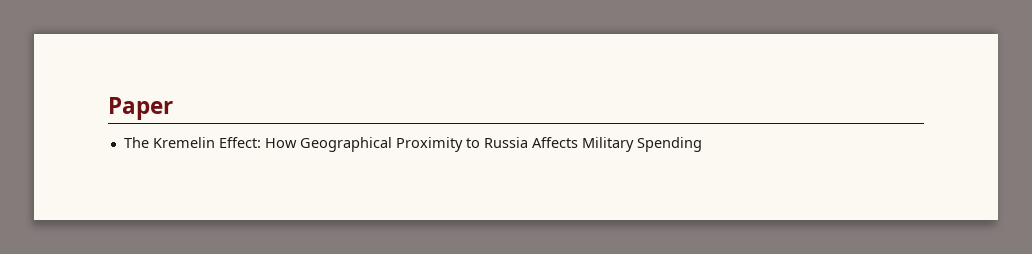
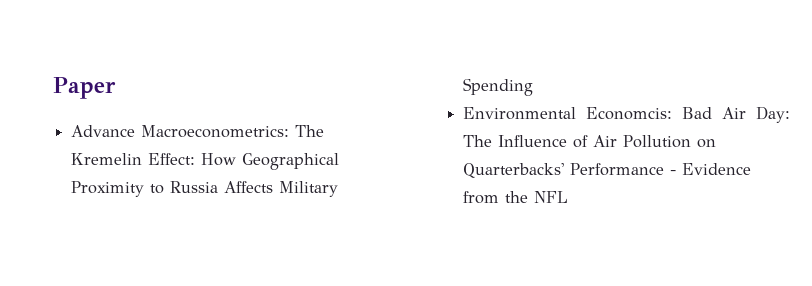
- The Kremelin Effect: How Geographical Proximity to Russia Affects Military Spending
+ Advance Macroeconometrics: The Kremelin Effect: How Geographical Proximity to Russia Affects Military Spending
+ Environmental Economcis: Bad Air Day: The Influence of Air Pollution on Quarterbacks' Performance - Evidence from the NFL

